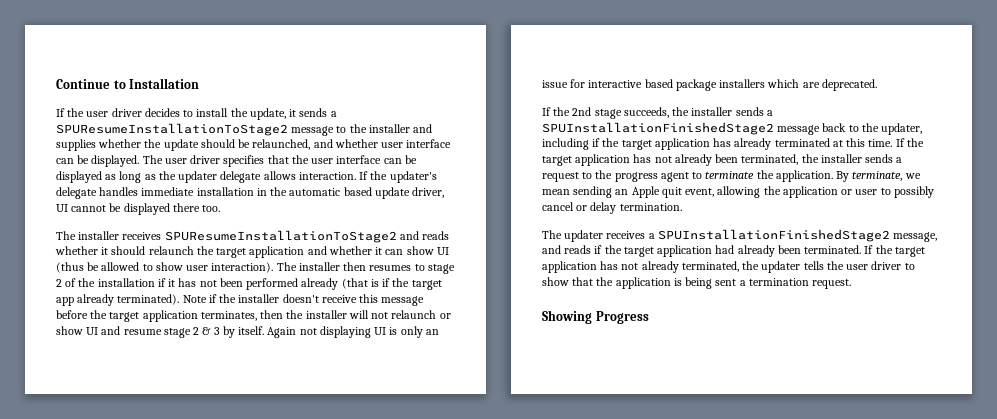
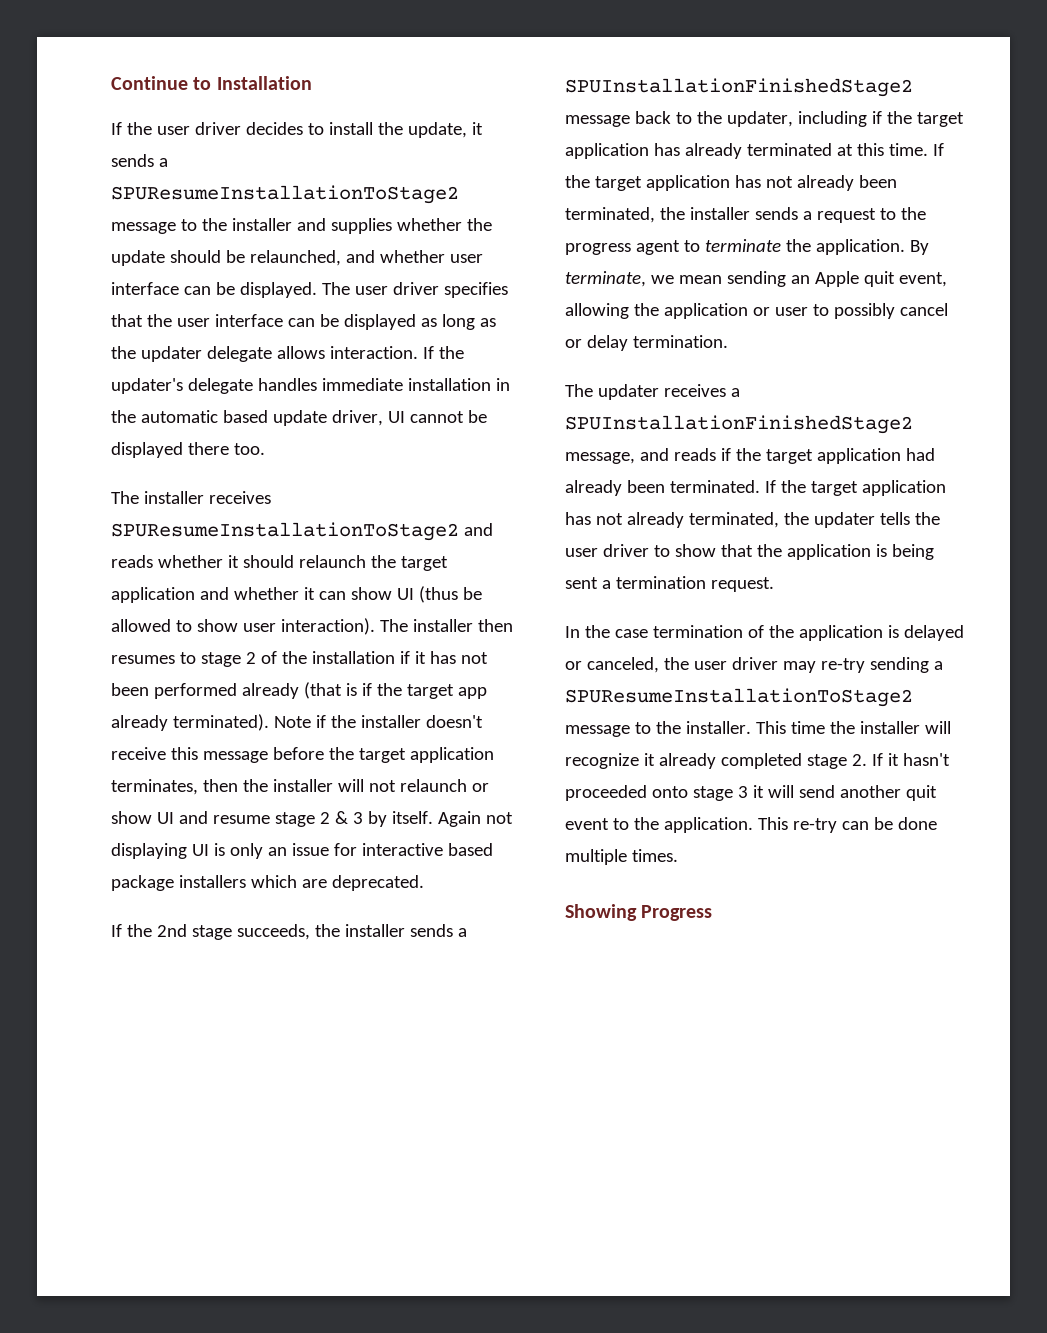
+ In the case termination of the application is delayed or canceled, the user driver may re-try sending a SPUResumeInstallationToStage2 message to the installer. This time the installer will recognize it already completed stage 2. If it hasn't proceeded onto stage 3 it will send another quit event to the application. This re-try can be done multiple times.

